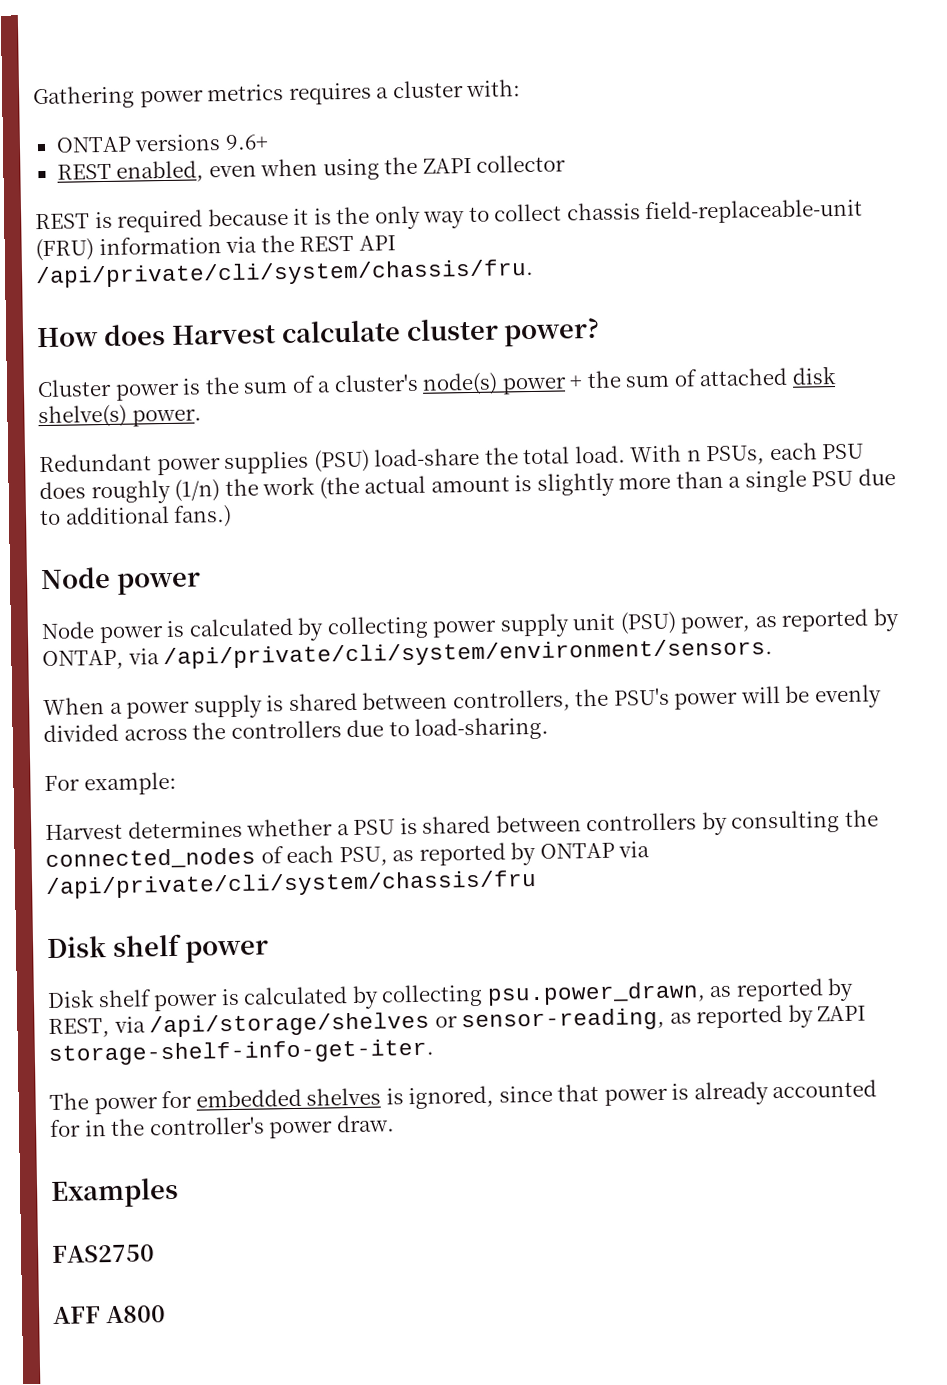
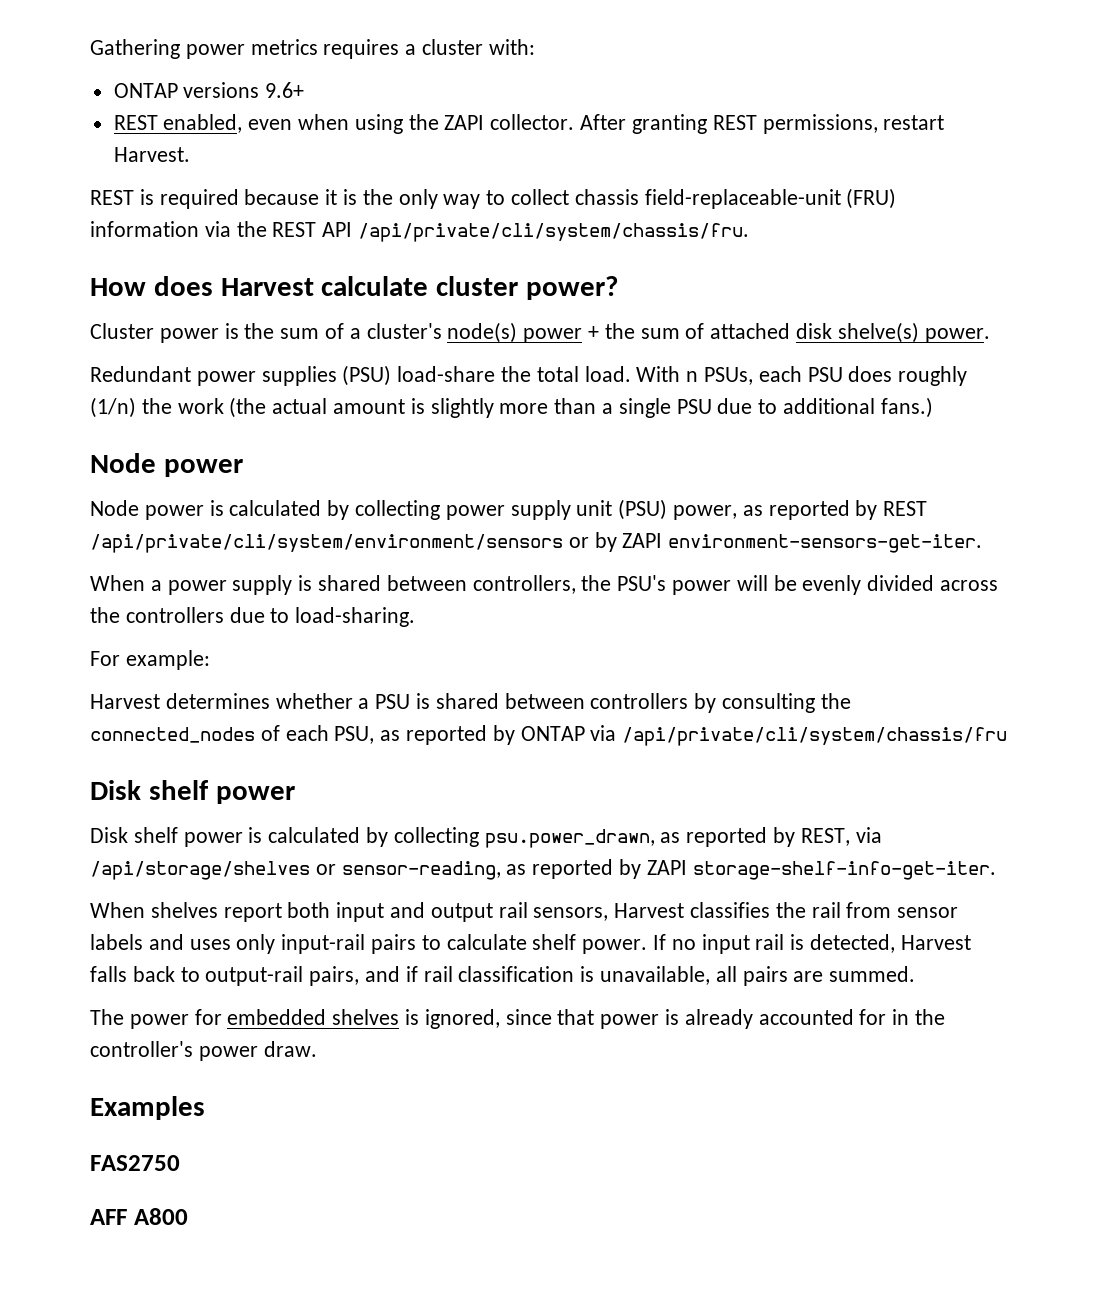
- REST enabled, even when using the ZAPI collector
+ REST enabled, even when using the ZAPI collector. After granting REST permissions, restart Harvest.
- Node power is calculated by collecting power supply unit (PSU) power, as reported by ONTAP, via /api/private/cli/system/environment/sensors.
+ Node power is calculated by collecting power supply unit (PSU) power, as reported by REST /api/private/cli/system/environment/sensors or by ZAPI environment-sensors-get-iter.
+ When shelves report both input and output rail sensors, Harvest classifies the rail from sensor labels and uses only input-rail pairs to calculate shelf power. If no input rail is detected, Harvest falls back to output-rail pairs, and if rail classification is unavailable, all pairs are summed.

